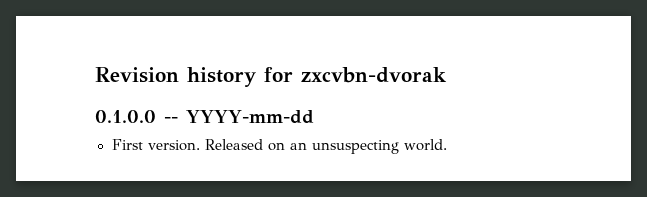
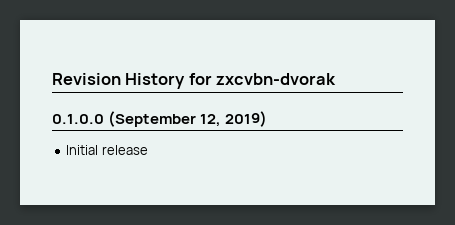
- Revision history for zxcvbn-dvorak
+ Revision History for zxcvbn-dvorak
- 0.1.0.0 -- YYYY-mm-dd
- First version. Released on an unsuspecting world.
+ 0.1.0.0 (September 12, 2019)
+ Initial release

